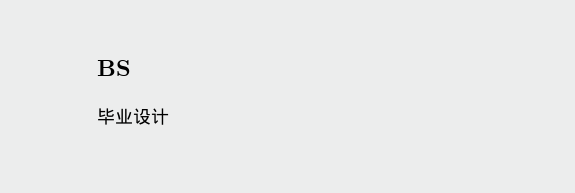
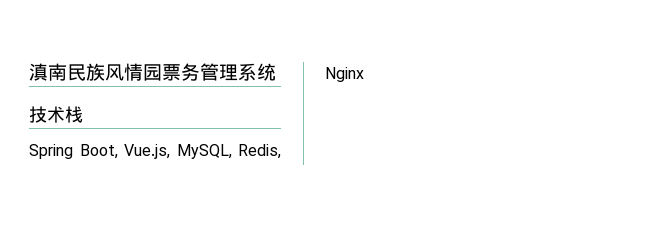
- BS
- 毕业设计
+ 滇南民族风情园票务管理系统
+ 技术栈
+ Spring Boot, Vue.js, MySQL, Redis, Nginx

